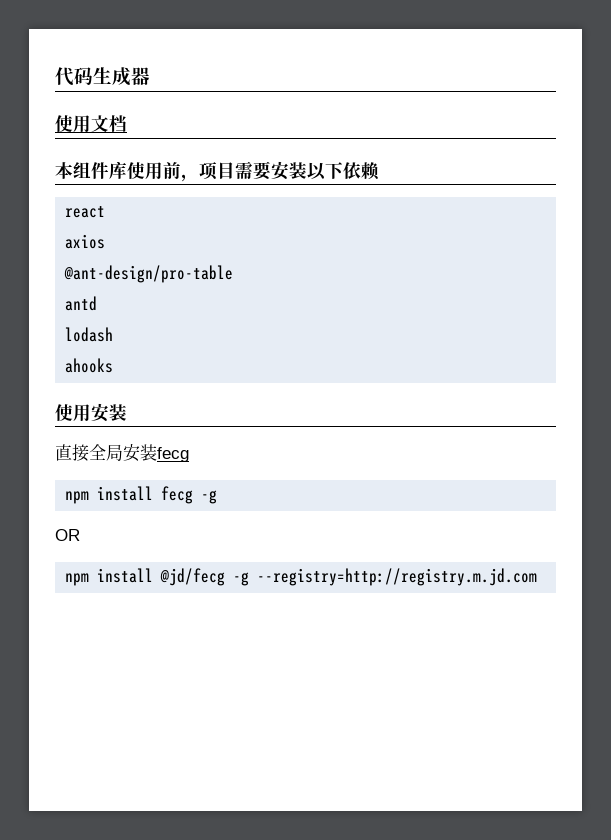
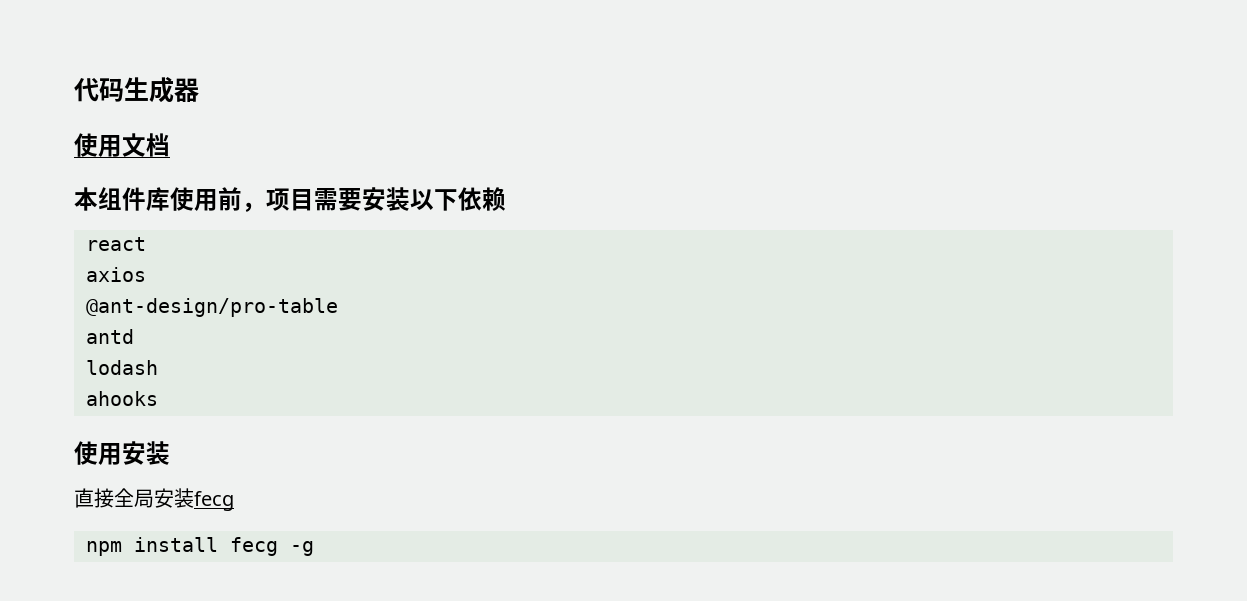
- OR
- npm install @jd/fecg -g --registry=http://registry.m.jd.com

